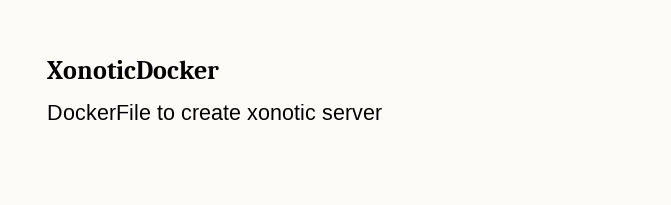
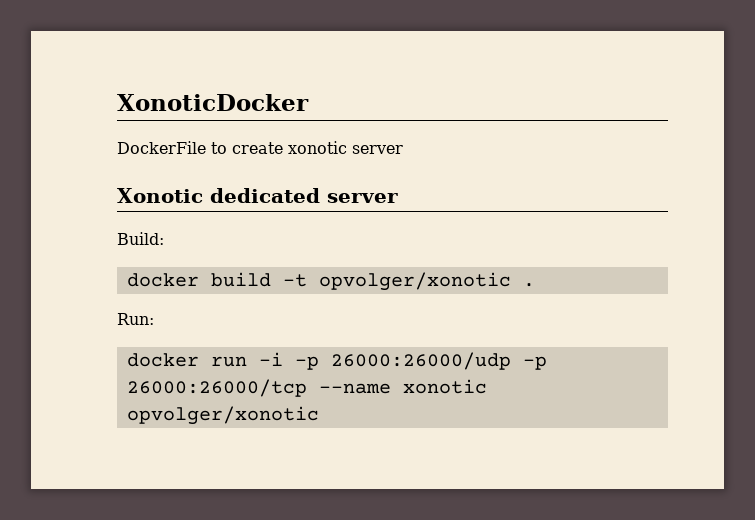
+ Xonotic dedicated server
+ Build:
+ docker build -t opvolger/xonotic .
+ Run:
+ docker run -i -p 26000:26000/udp -p 26000:26000/tcp --name xonotic opvolger/xonotic

